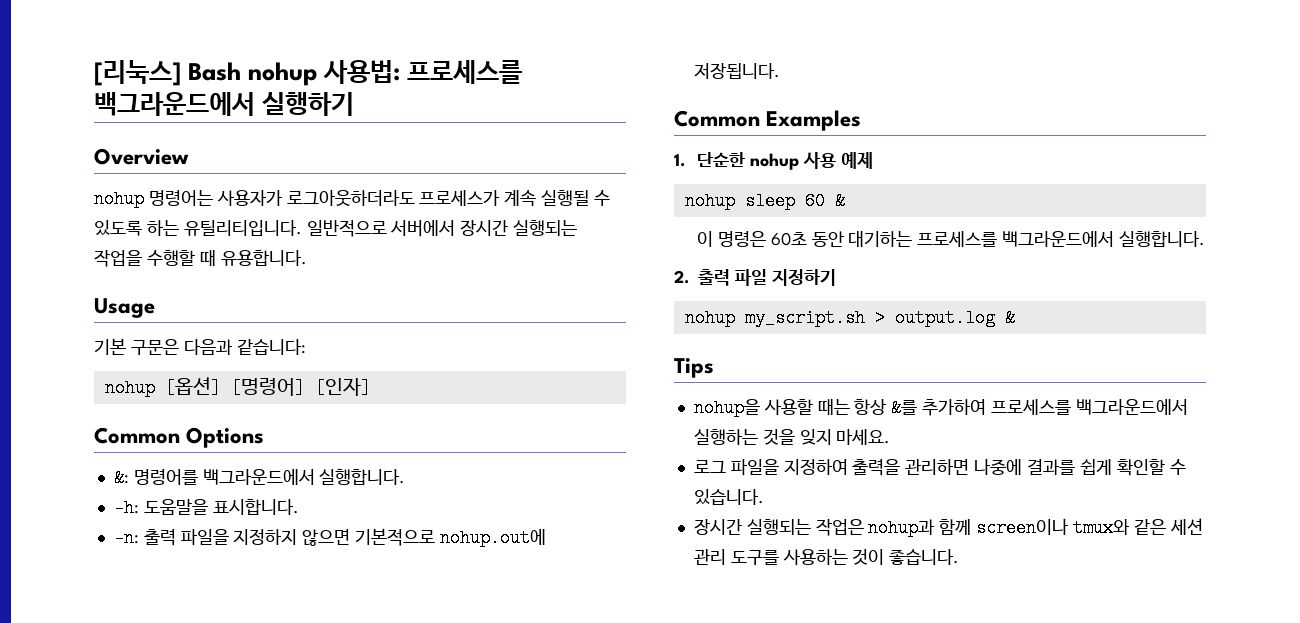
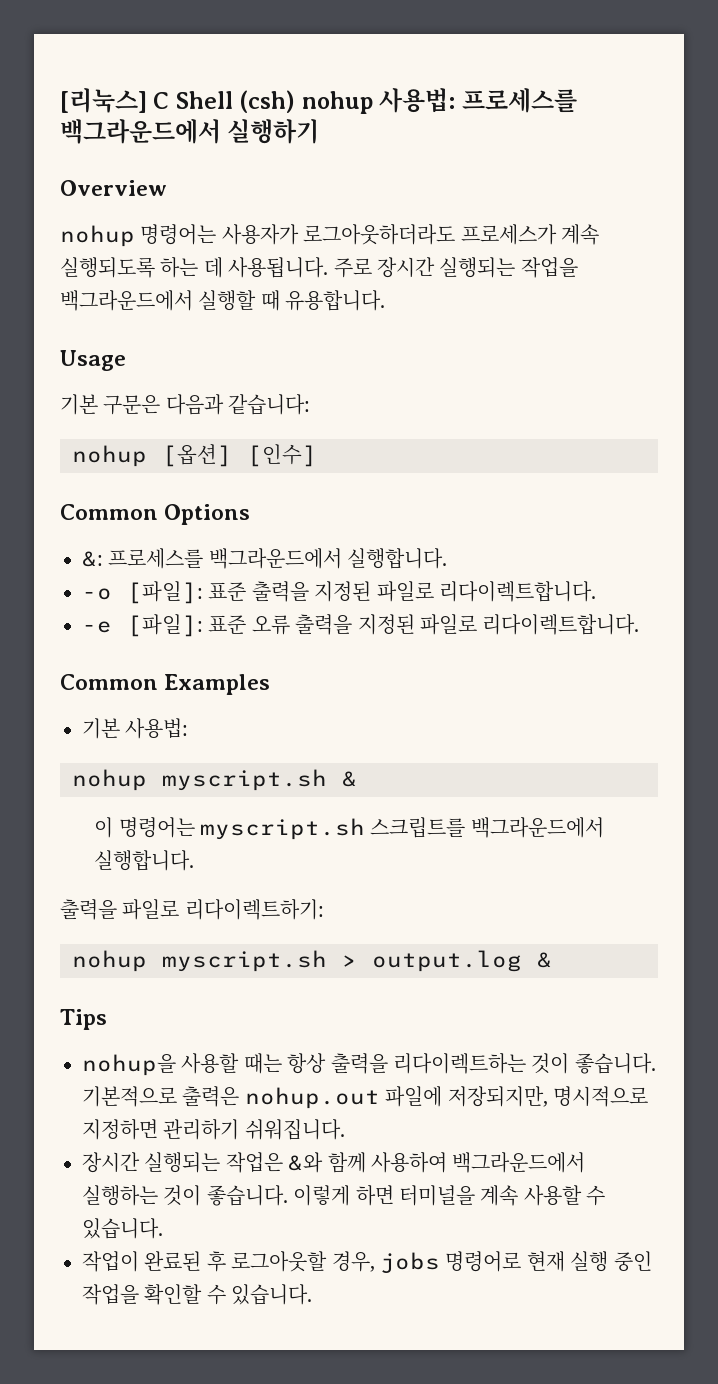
- [리눅스] Bash nohup 사용법: 프로세스를 백그라운드에서 실행하기
+ [리눅스] C Shell (csh) nohup 사용법: 프로세스를 백그라운드에서 실행하기
- nohup 명령어는 사용자가 로그아웃하더라도 프로세스가 계속 실행될 수 있도록 하는 유틸리티입니다. 일반적으로 서버에서 장시간 실행되는 작업을 수행할 때 유용합니다.
+ nohup 명령어는 사용자가 로그아웃하더라도 프로세스가 계속 실행되도록 하는 데 사용됩니다. 주로 장시간 실행되는 작업을 백그라운드에서 실행할 때 유용합니다.
- nohup [옵션] [명령어] [인자]
+ nohup [옵션] [인수]
- &: 명령어를 백그라운드에서 실행합니다.
- -h: 도움말을 표시합니다.
- -n: 출력 파일을 지정하지 않으면 기본적으로 nohup.out에 저장됩니다.
+ &: 프로세스를 백그라운드에서 실행합니다.
+ -o [파일]: 표준 출력을 지정된 파일로 리다이렉트합니다.
+ -e [파일]: 표준 오류 출력을 지정된 파일로 리다이렉트합니다.
  Common Examples
- 1. 단순한 nohup 사용 예제
- nohup sleep 60 &
+ 기본 사용법:
+ nohup myscript.sh &
- 이 명령은 60초 동안 대기하는 프로세스를 백그라운드에서 실행합니다.
- 2. 출력 파일 지정하기
- nohup my_script.sh > output.log &
+ 이 명령어는 myscript.sh 스크립트를 백그라운드에서 실행합니다.
+ 출력을 파일로 리다이렉트하기:
+ nohup myscript.sh > output.log &
- nohup을 사용할 때는 항상 &를 추가하여 프로세스를 백그라운드에서 실행하는 것을 잊지 마세요.
- 로그 파일을 지정하여 출력을 관리하면 나중에 결과를 쉽게 확인할 수 있습니다.
- 장시간 실행되는 작업은 nohup과 함께 screen이나 tmux와 같은 세션 관리 도구를 사용하는 것이 좋습니다.
+ nohup을 사용할 때는 항상 출력을 리다이렉트하는 것이 좋습니다. 기본적으로 출력은 nohup.out 파일에 저장되지만, 명시적으로 지정하면 관리하기 쉬워집니다.
+ 장시간 실행되는 작업은 &와 함께 사용하여 백그라운드에서 실행하는 것이 좋습니다. 이렇게 하면 터미널을 계속 사용할 수 있습니다.
+ 작업이 완료된 후 로그아웃할 경우, jobs 명령어로 현재 실행 중인 작업을 확인할 수 있습니다.

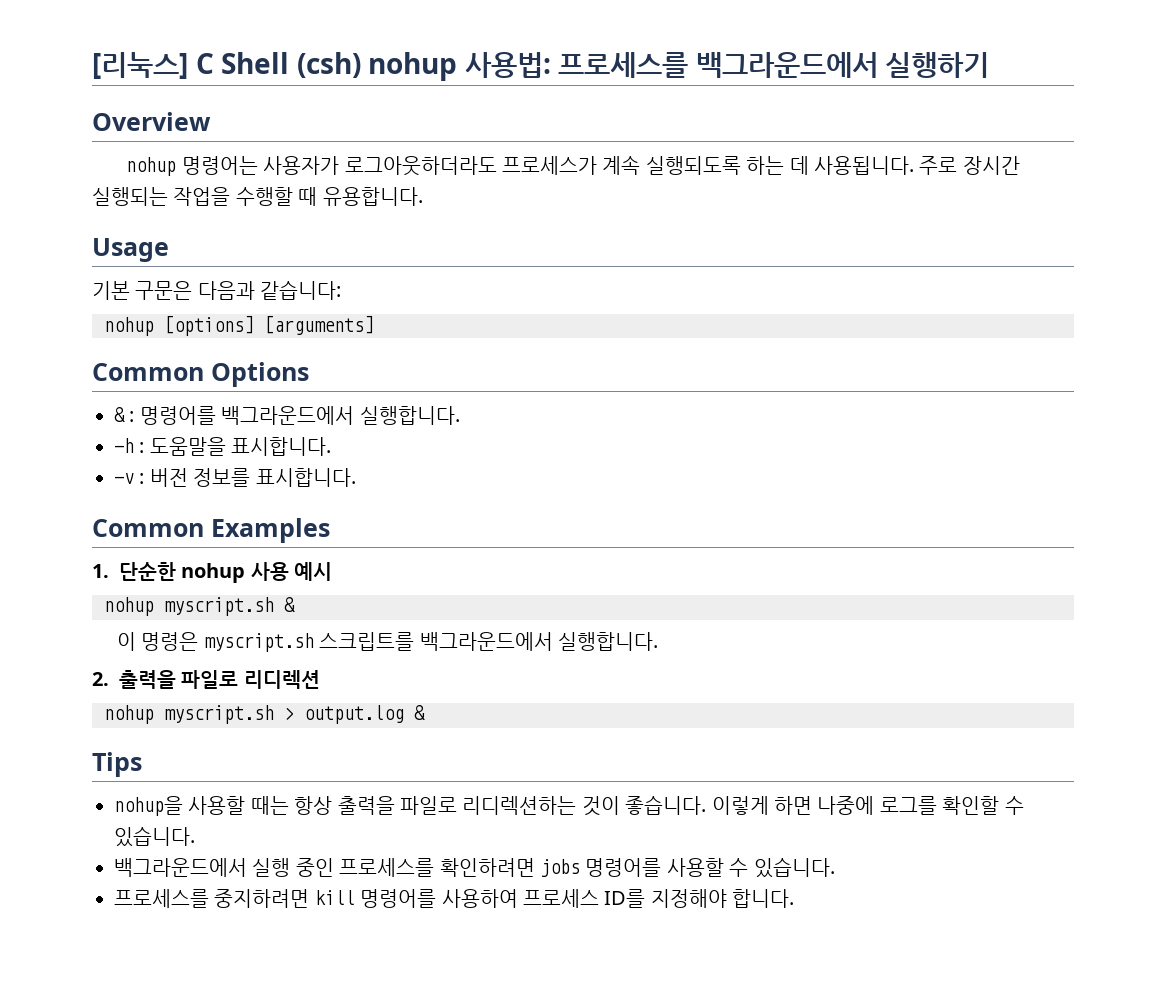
- 주로 장시간 실행되는 작업을 백그라운드에서 실행할 때 유용합니다.
+ 주로 장시간 실행되는 작업을 수행할 때 유용합니다.
- nohup [옵션] [인수]
+ nohup [options] [arguments]
- &: 프로세스를 백그라운드에서 실행합니다.
- -o [파일]: 표준 출력을 지정된 파일로 리다이렉트합니다.
- -e [파일]: 표준 오류 출력을 지정된 파일로 리다이렉트합니다.
+ & : 명령어를 백그라운드에서 실행합니다.
+ -h : 도움말을 표시합니다.
+ -v : 버전 정보를 표시합니다.
  Common Examples
- 기본 사용법:
+ 1. 단순한 nohup 사용 예시
- 이 명령어는 myscript.sh 스크립트를 백그라운드에서 실행합니다.
+ 이 명령은 myscript.sh 스크립트를 백그라운드에서 실행합니다.
- 출력을 파일로 리다이렉트하기:
+ 2. 출력을 파일로 리디렉션
- nohup을 사용할 때는 항상 출력을 리다이렉트하는 것이 좋습니다. 기본적으로 출력은 nohup.out 파일에 저장되지만, 명시적으로 지정하면 관리하기 쉬워집니다.
- 장시간 실행되는 작업은 &와 함께 사용하여 백그라운드에서 실행하는 것이 좋습니다. 이렇게 하면 터미널을 계속 사용할 수 있습니다.
- 작업이 완료된 후 로그아웃할 경우, jobs 명령어로 현재 실행 중인 작업을 확인할 수 있습니다.
+ nohup을 사용할 때는 항상 출력을 파일로 리디렉션하는 것이 좋습니다. 이렇게 하면 나중에 로그를 확인할 수 있습니다.
+ 백그라운드에서 실행 중인 프로세스를 확인하려면 jobs 명령어를 사용할 수 있습니다.
+ 프로세스를 중지하려면 kill 명령어를 사용하여 프로세스 ID를 지정해야 합니다.

